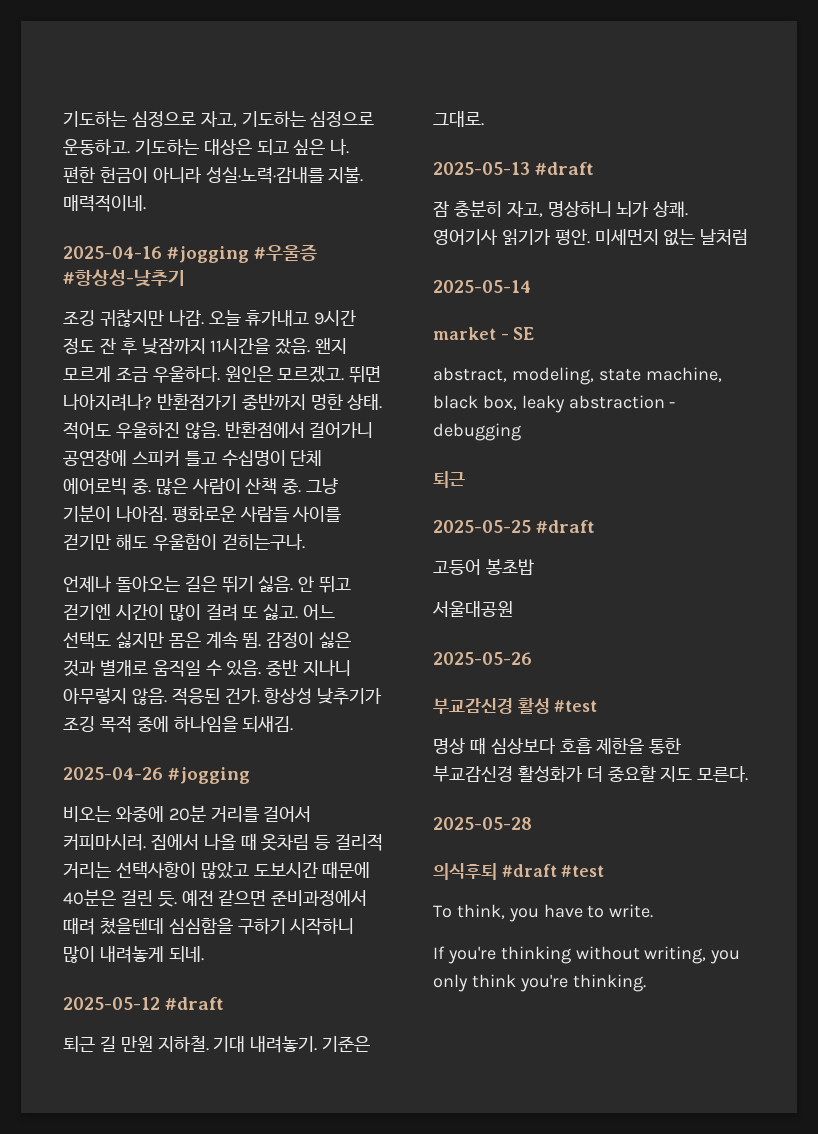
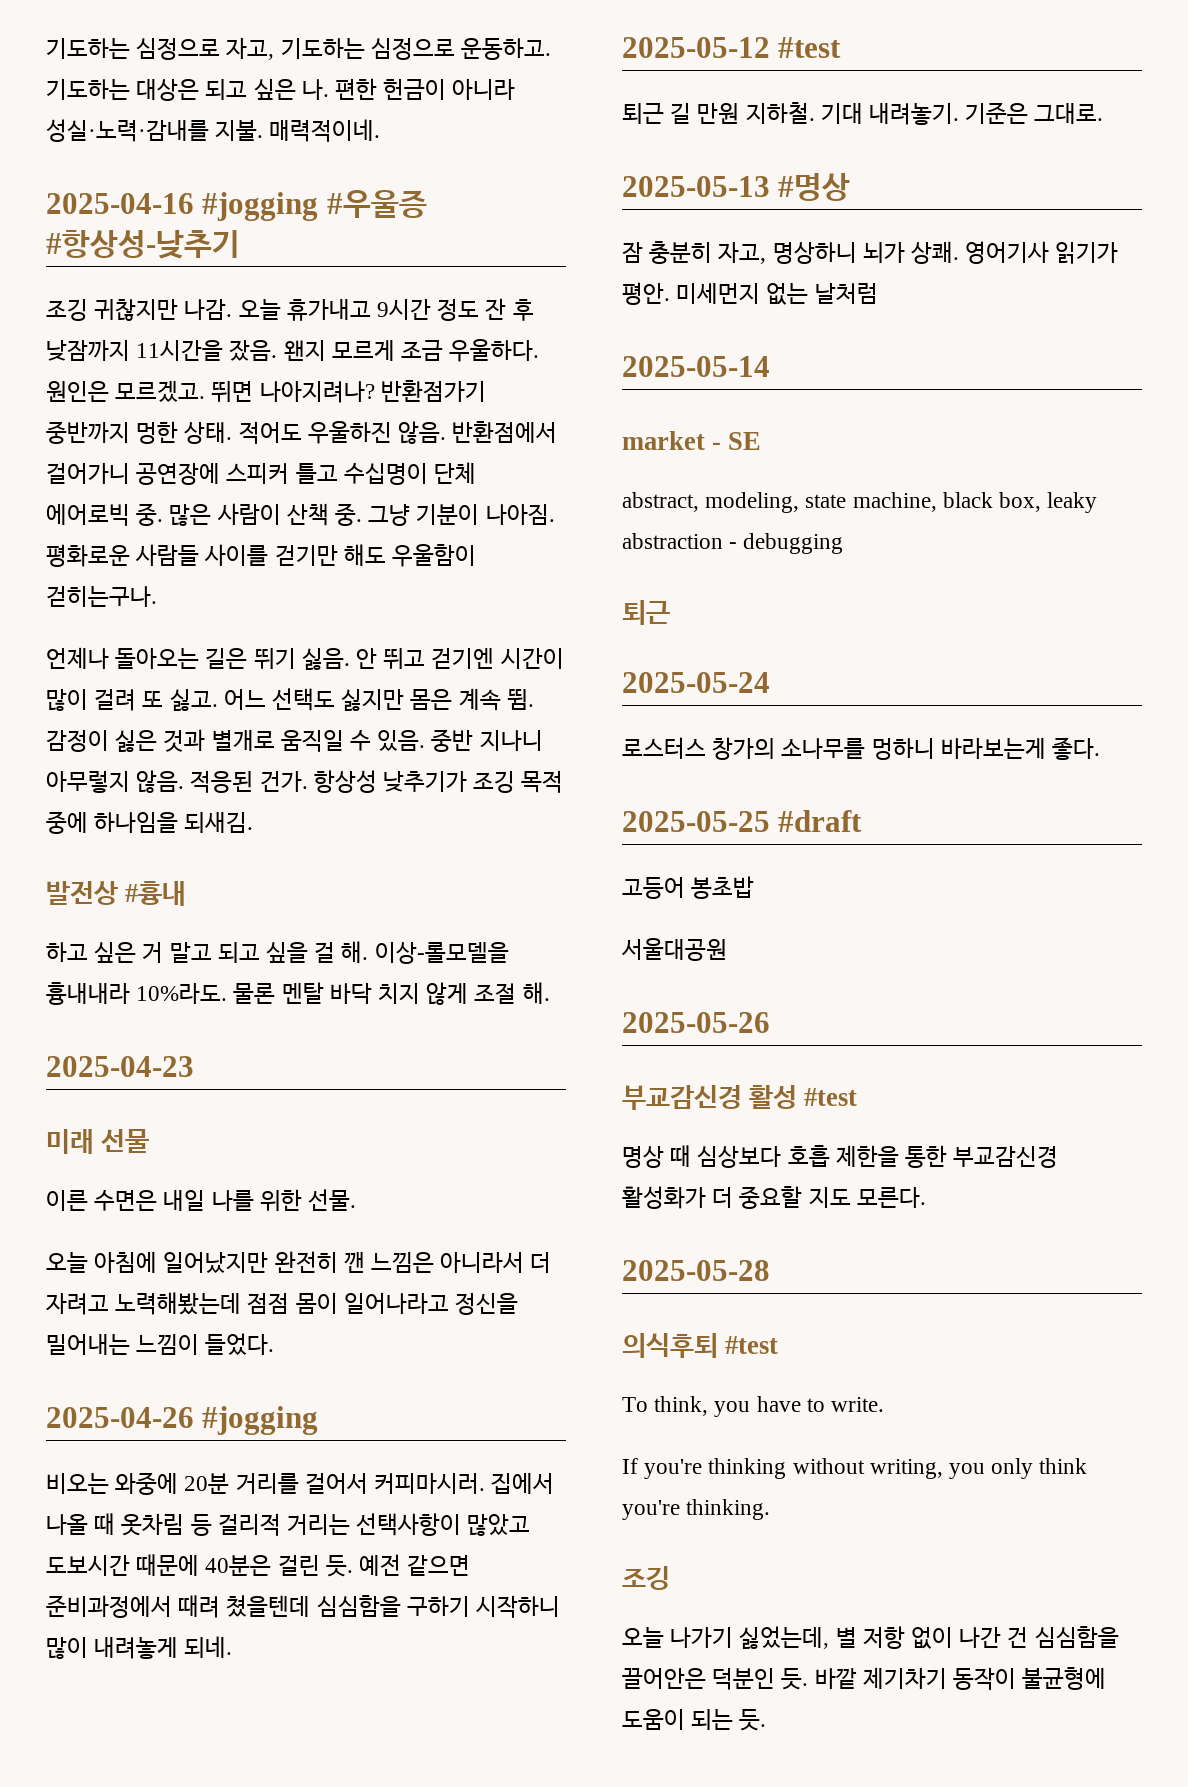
+ 발전상 #흉내
+ 하고 싶은 거 말고 되고 싶을 걸 해. 이상-롤모델을 흉내내라 10%라도. 물론 멘탈 바닥 치지 않게 조절 해.
+ 2025-04-23
+ 미래 선물
+ 이른 수면은 내일 나를 위한 선물.
+ 오늘 아침에 일어났지만 완전히 깬 느낌은 아니라서 더 자려고 노력해봤는데 점점 몸이 일어나라고 정신을 밀어내는 느낌이 들었다.
- 2025-05-12 #draft
+ 2025-05-12 #test
- 2025-05-13 #draft
+ 2025-05-13 #명상
+ 2025-05-24
+ 로스터스 창가의 소나무를 멍하니 바라보는게 좋다.
- 의식후퇴 #draft #test
+ 의식후퇴 #test
  If you're thinking without writing, you only think you're thinking.
+ 조깅
+ 오늘 나가기 싫었는데, 별 저항 없이 나간 건 심심함을 끌어안은 덕분인 듯. 바깥 제기차기 동작이 불균형에 도움이 되는 듯.

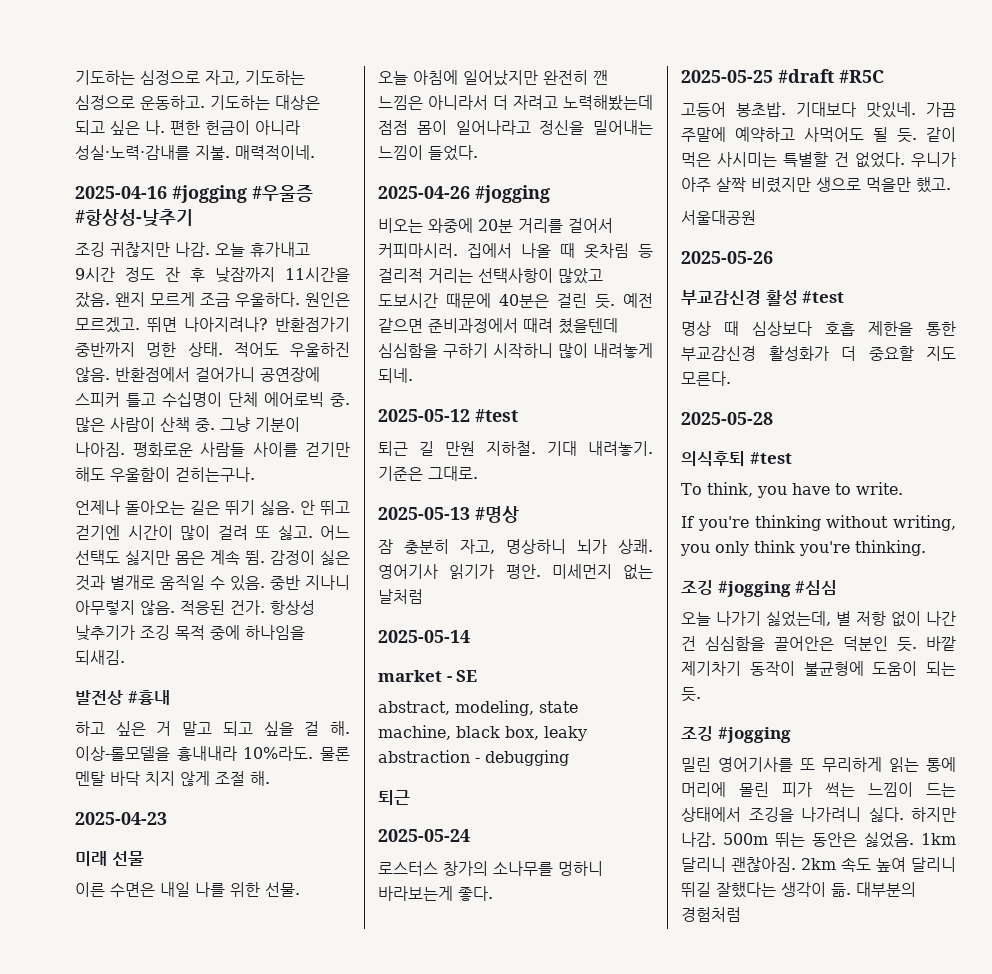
- 2025-05-25 #draft
+ 2025-05-25 #draft #R5C
- 고등어 봉초밥
+ 고등어 봉초밥. 기대보다 맛있네. 가끔 주말에 예약하고 사먹어도 될 듯. 같이 먹은 사시미는 특별할 건 없었다. 우니가 아주 살짝 비렸지만 생으로 먹을만 했고.
  If you're thinking without writing, you only think you're thinking.
- 조깅
+ 조깅 #jogging #심심
  바깥 제기차기 동작이 불균형에 도움이 되는 듯.
+ 조깅 #jogging
+ 밀린 영어기사를 또 무리하게 읽는 통에 머리에 몰린 피가 썩는 느낌이 드는 상태에서 조깅을 나가려니 싫다. 하지만 나감. 500m 뛰는 동안은 싫었음. 1km 달리니 괜찮아짐. 2km 속도 높여 달리니 뛰길 잘했다는 생각이 듦. 대부분의 경험처럼

